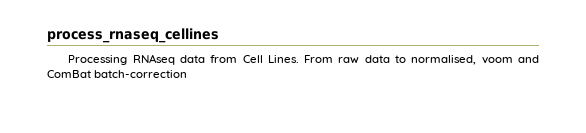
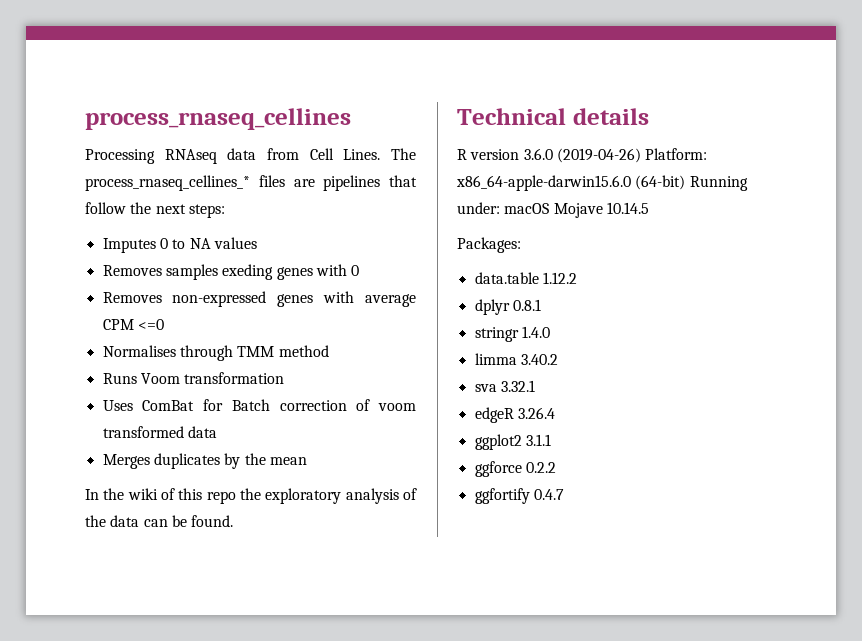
- From raw data to normalised, voom and ComBat batch-correction
+ The process_rnaseq_cellines_* files are pipelines that follow the next steps:
+ Imputes 0 to NA values
+ Removes samples exeding genes with 0
+ Removes non-expressed genes with average CPM <=0
+ Normalises through TMM method
+ Runs Voom transformation
+ Uses ComBat for Batch correction of voom transformed data
+ Merges duplicates by the mean
+ In the wiki of this repo the exploratory analysis of the data can be found.
+ Technical details
+ R version 3.6.0 (2019-04-26) Platform: x86_64-apple-darwin15.6.0 (64-bit) Running under: macOS Mojave 10.14.5
+ Packages:
+ data.table 1.12.2
+ dplyr 0.8.1
+ stringr 1.4.0
+ limma 3.40.2
+ sva 3.32.1
+ edgeR 3.26.4
+ ggplot2 3.1.1
+ ggforce 0.2.2
+ ggfortify 0.4.7

